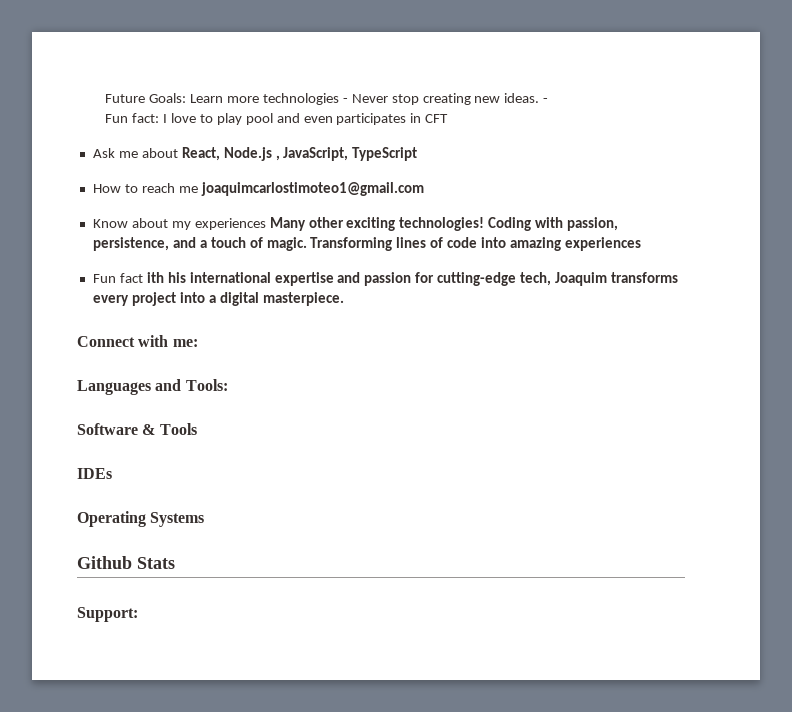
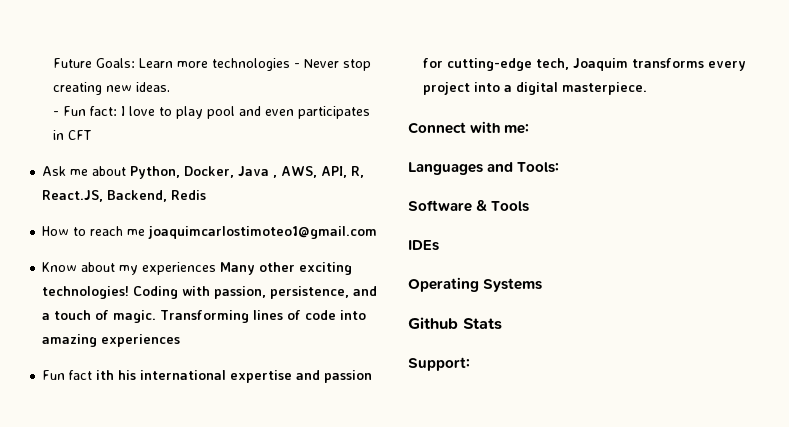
- Future Goals: Learn more technologies - Never stop creating new ideas. -
- Fun fact: I love to play pool and even participates in CFT
+ Future Goals: Learn more technologies - Never stop creating new ideas.
+ - Fun fact: I love to play pool and even participates in CFT
- Ask me about React, Node.js , JavaScript, TypeScript
+ Ask me about Python, Docker, Java , AWS, API, R, React.JS, Backend, Redis

